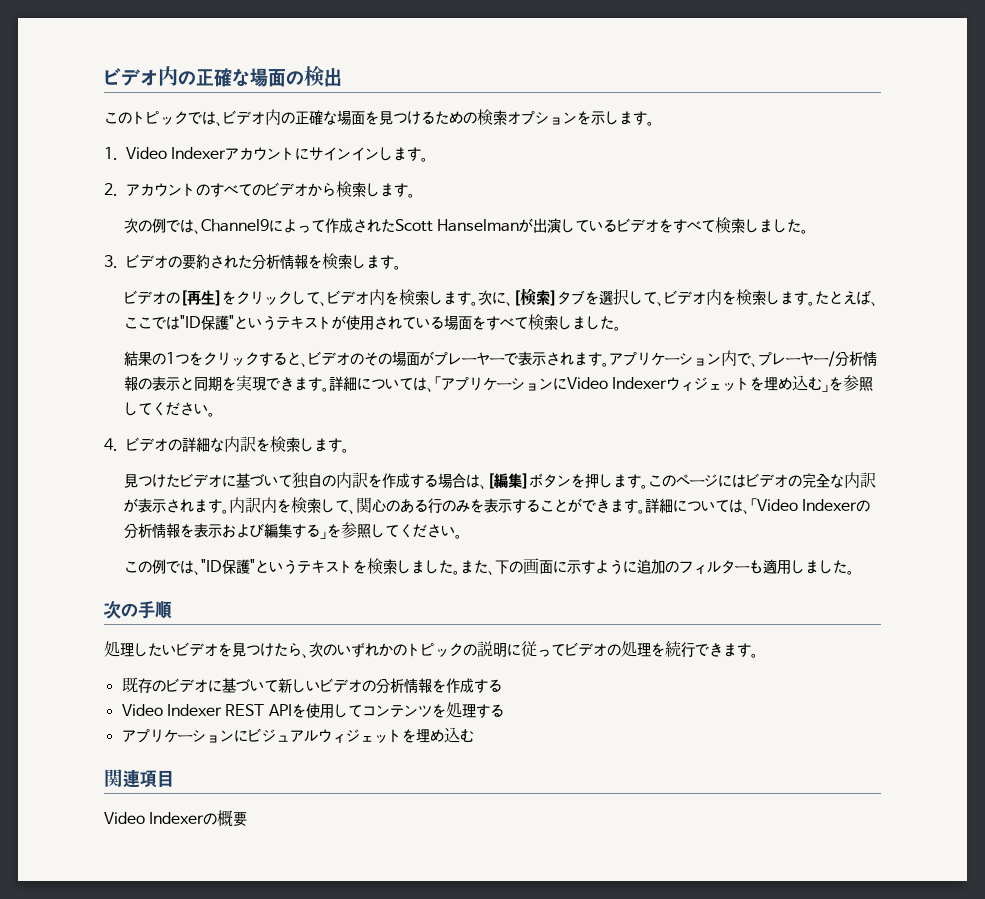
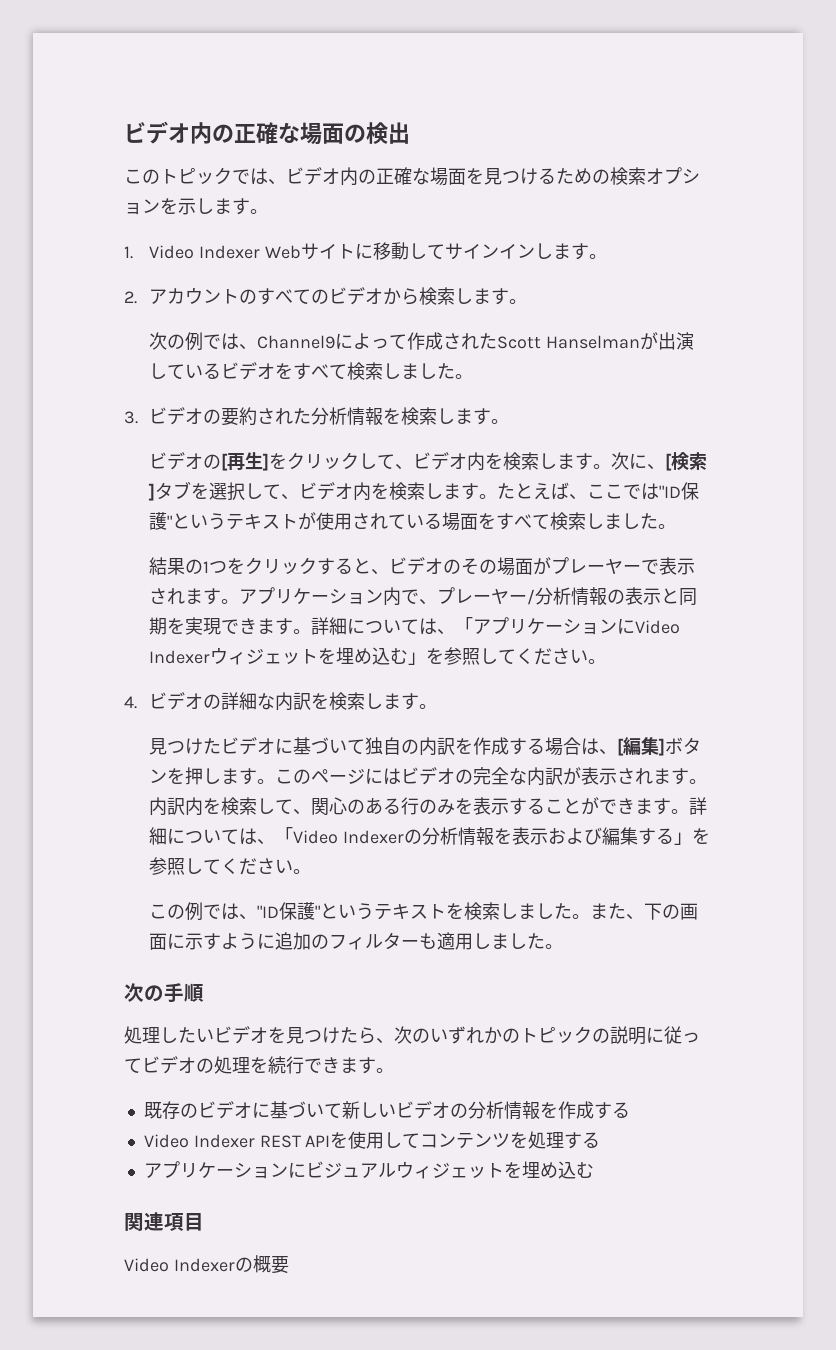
- 1. Video Indexerアカウントにサインインします。
+ 1. Video Indexer Webサイトに移動してサインインします。

